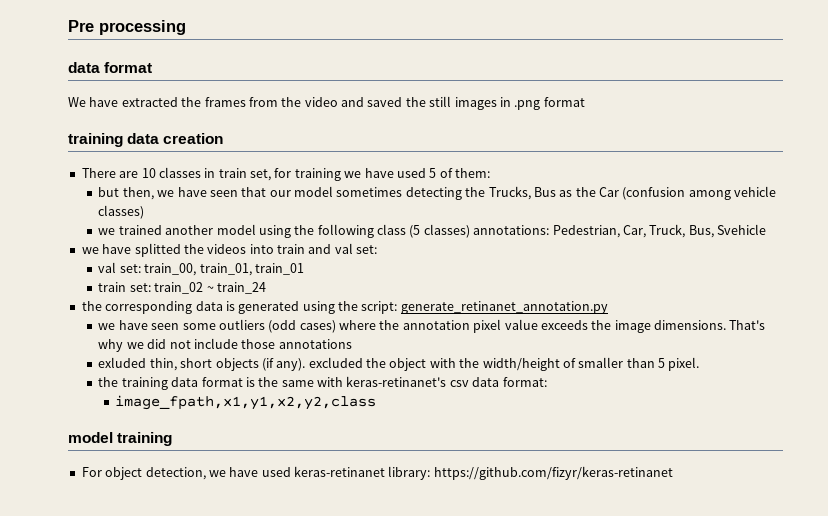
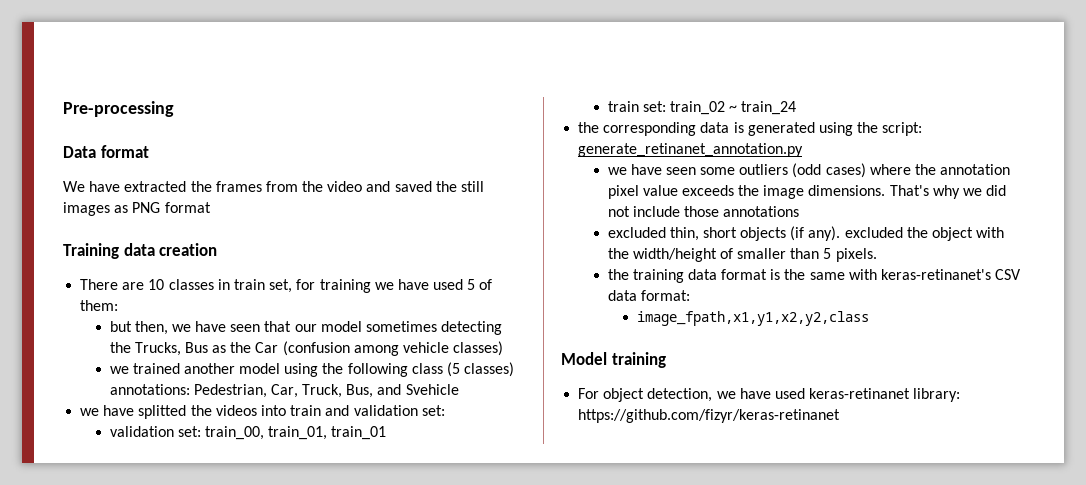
- Pre processing
- data format
+ Pre-processing
+ Data format
- We have extracted the frames from the video and saved the still images in .png format
- training data creation
+ We have extracted the frames from the video and saved the still images as PNG format
+ Training data creation
- we trained another model using the following class (5 classes) annotations: Pedestrian, Car, Truck, Bus, Svehicle
+ we trained another model using the following class (5 classes) annotations: Pedestrian, Car, Truck, Bus, and Svehicle
- we have splitted the videos into train and val set:
+ we have splitted the videos into train and validation set:
- val set: train_00, train_01, train_01
+ validation set: train_00, train_01, train_01
- exluded thin, short objects (if any). excluded the object with the width/height of smaller than 5 pixel.
+ excluded thin, short objects (if any). excluded the object with the width/height of smaller than 5 pixels.
- the training data format is the same with keras-retinanet's csv data format:
+ the training data format is the same with keras-retinanet's CSV data format:
- model training
+ Model training

